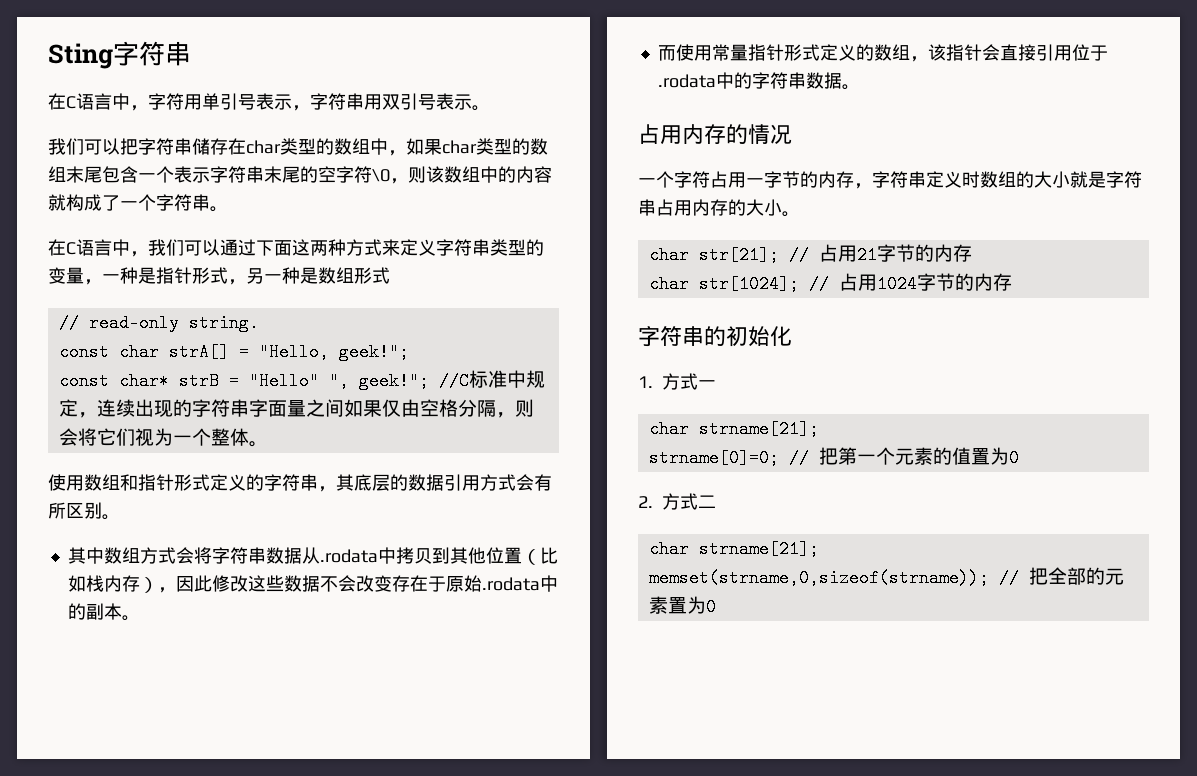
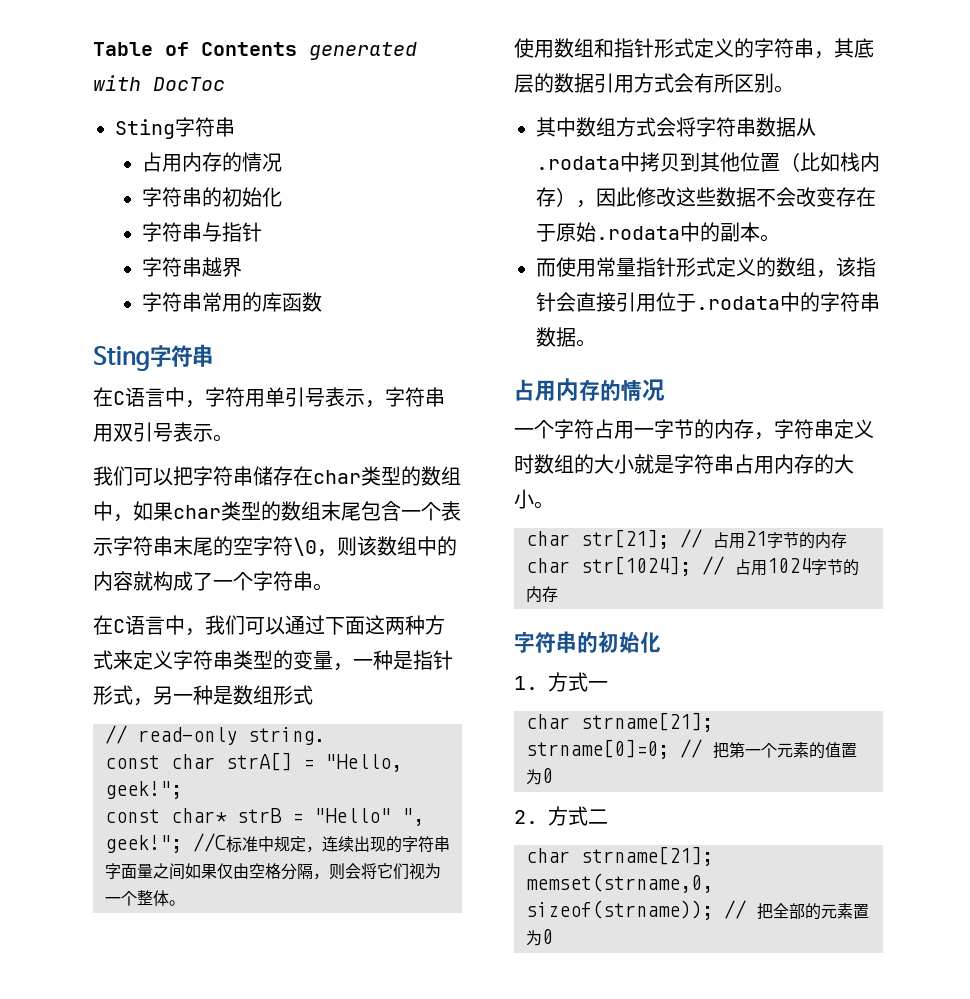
+ Table of Contents generated with DocToc
+ Sting字符串
+ 占用内存的情况
+ 字符串的初始化
+ 字符串与指针
+ 字符串越界
+ 字符串常用的库函数

